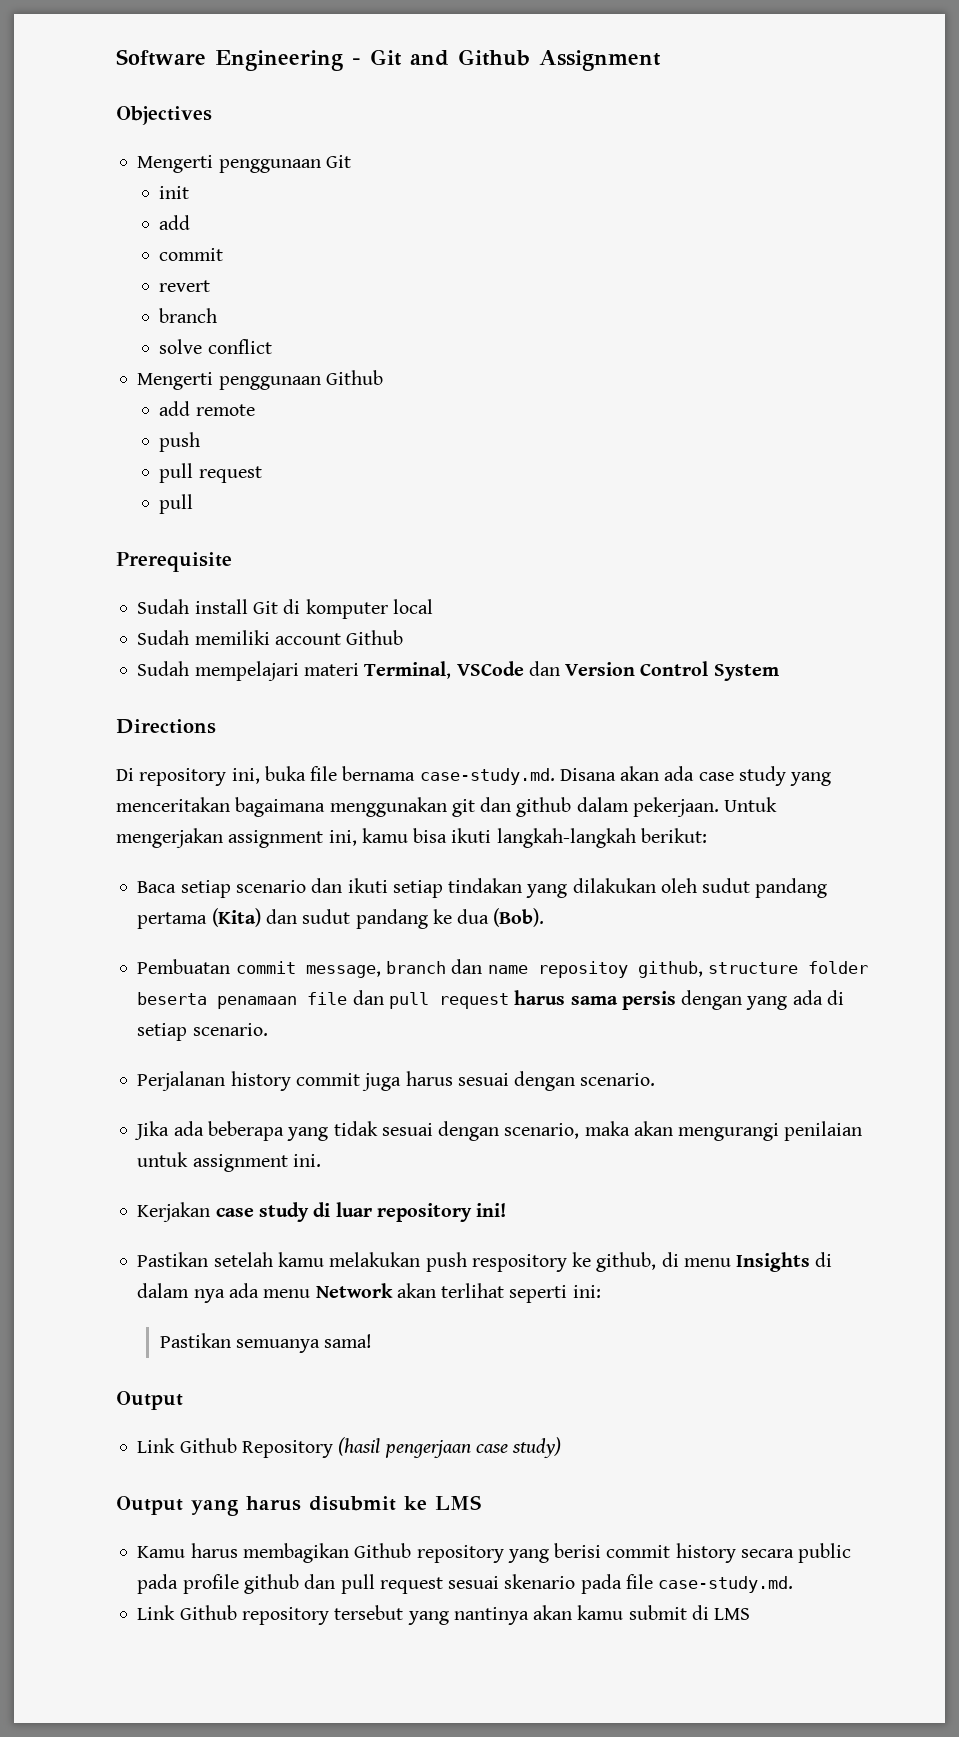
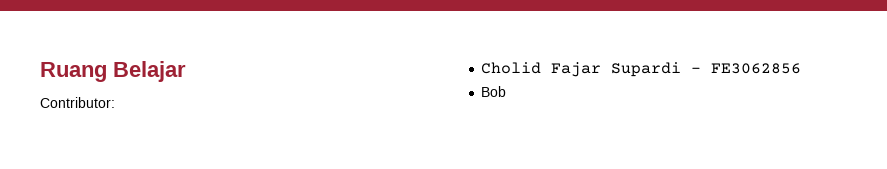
- Software Engineering - Git and Github Assignment
- Objectives
- Mengerti penggunaan Git
- init
- add
- commit
- revert
- branch
- solve conflict
- Mengerti penggunaan Github
- add remote
- push
- pull request
- pull
- Prerequisite
- Sudah install Git di komputer local
- Sudah memiliki account Github
- Sudah mempelajari materi Terminal, VSCode dan Version Control System
- Directions
- Di repository ini, buka file bernama case-study.md. Disana akan ada case study yang menceritakan bagaimana menggunakan git dan github dalam pekerjaan. Untuk mengerjakan assignment ini, kamu bisa ikuti langkah-langkah berikut:
- Baca setiap scenario dan ikuti setiap tindakan yang dilakukan oleh sudut pandang pertama (Kita) dan sudut pandang ke dua (Bob).
- Pembuatan commit message, branch dan name repositoy github, structure folder beserta penamaan file dan pull request harus sama persis dengan yang ada di setiap scenario.
- Perjalanan history commit juga harus sesuai dengan scenario.
- Jika ada beberapa yang tidak sesuai dengan scenario, maka akan mengurangi penilaian untuk assignment ini.
- Kerjakan case study di luar repository ini!
- Pastikan setelah kamu melakukan push respository ke github, di menu Insights di dalam nya ada menu Network akan terlihat seperti ini:
- Pastikan semuanya sama!
- Output
- Link Github Repository (hasil pengerjaan case study)
- Output yang harus disubmit ke LMS
- Kamu harus membagikan Github repository yang berisi commit history secara public pada profile github dan pull request sesuai skenario pada file case-study.md.
- Link Github repository tersebut yang nantinya akan kamu submit di LMS
+ Ruang Belajar
+ Contributor:
+ Cholid Fajar Supardi - FE3062856
+ Bob

